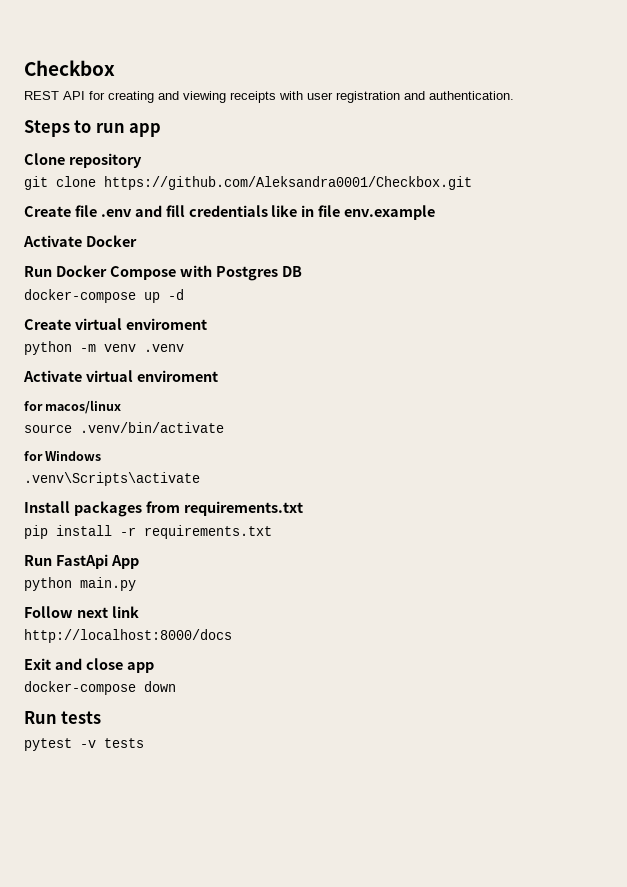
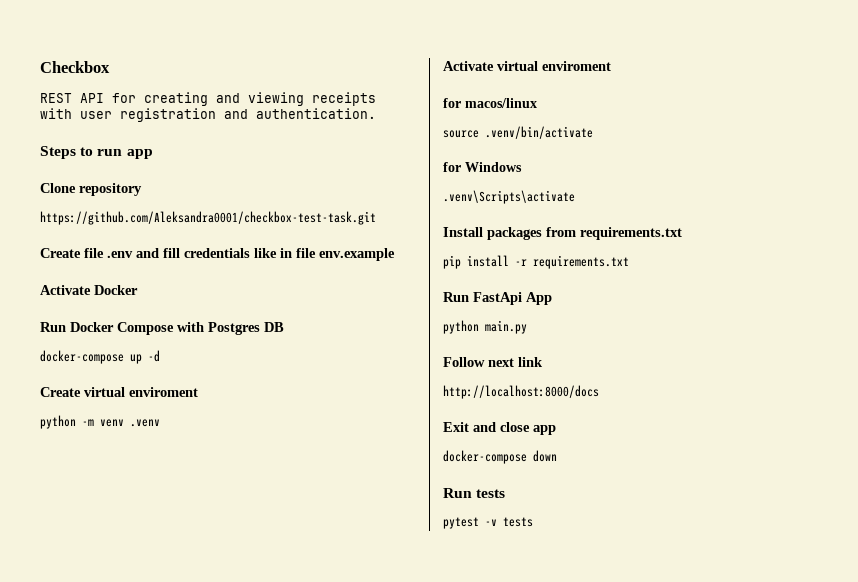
- git clone https://github.com/Aleksandra0001/Checkbox.git
+ https://github.com/Aleksandra0001/checkbox-test-task.git

